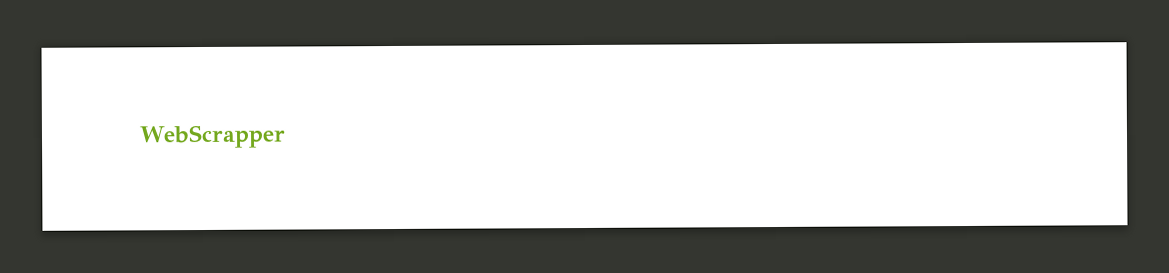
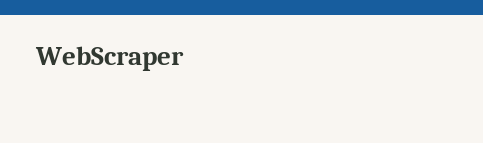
- WebScrapper
+ WebScraper

